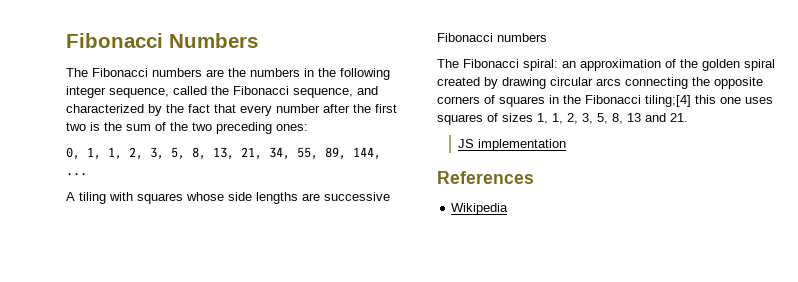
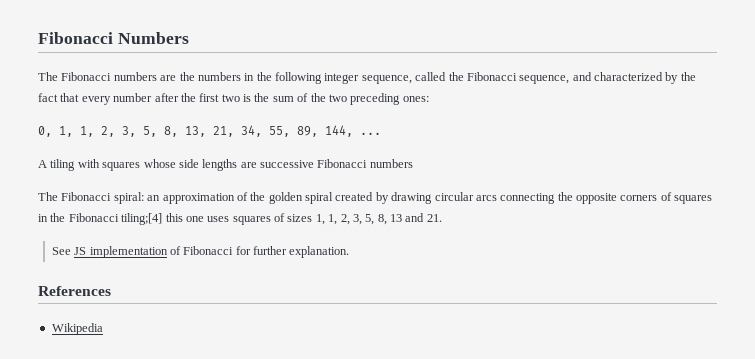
- JS implementation
+ See JS implementation of Fibonacci for further explanation.

